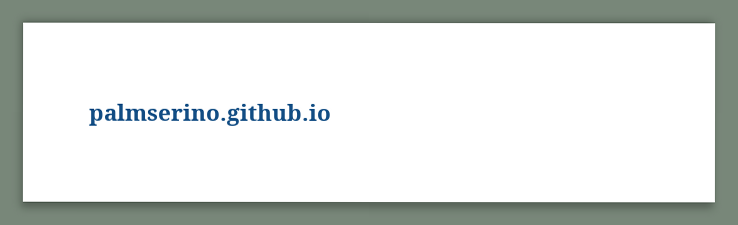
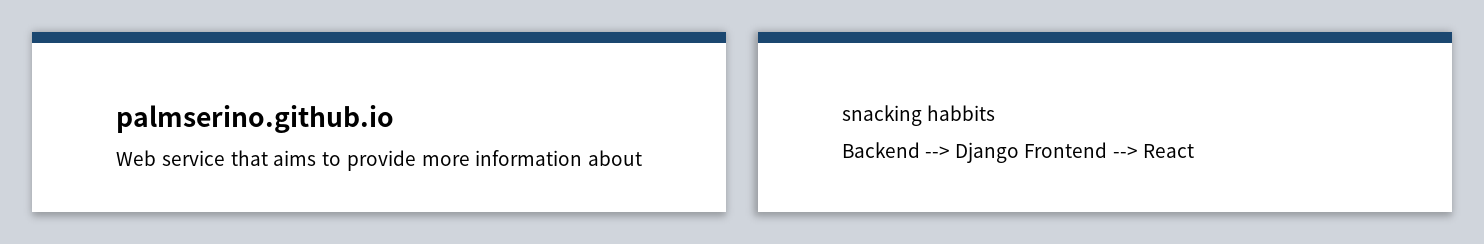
+ Web service that aims to provide more information about snacking habbits
+ Backend --> Django Frontend --> React

